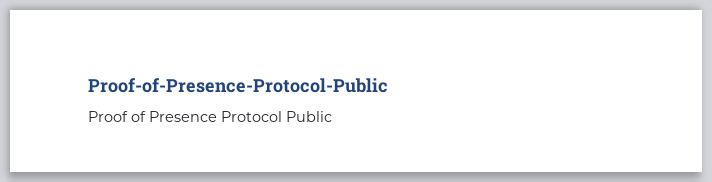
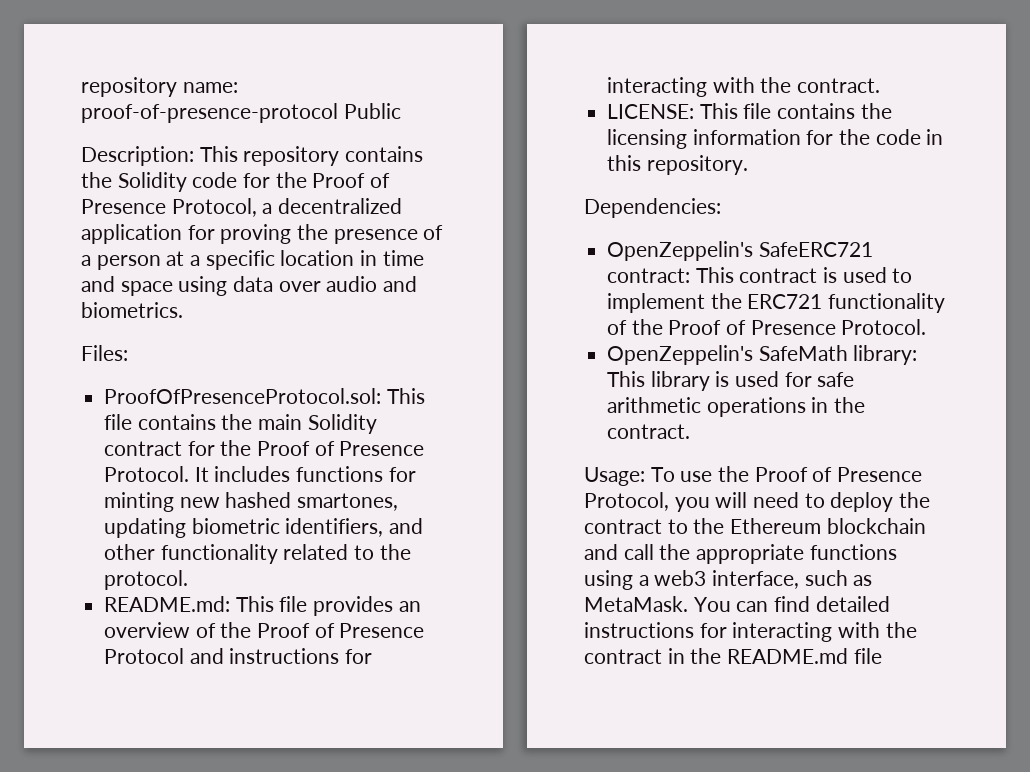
- Proof-of-Presence-Protocol-Public
- Proof of Presence Protocol Public
+ repository name: proof-of-presence-protocol Public
+ Description: This repository contains the Solidity code for the Proof of Presence Protocol, a decentralized application for proving the presence of a person at a specific location in time and space using data over audio and biometrics.
+ Files:
+ ProofOfPresenceProtocol.sol: This file contains the main Solidity contract for the Proof of Presence Protocol. It includes functions for minting new hashed smartones, updating biometric identifiers, and other functionality related to the protocol.
+ README.md: This file provides an overview of the Proof of Presence Protocol and instructions for interacting with the contract.
+ LICENSE: This file contains the licensing information for the code in this repository.
+ Dependencies:
+ OpenZeppelin's SafeERC721 contract: This contract is used to implement the ERC721 functionality of the Proof of Presence Protocol.
+ OpenZeppelin's SafeMath library: This library is used for safe arithmetic operations in the contract.
+ Usage: To use the Proof of Presence Protocol, you will need to deploy the contract to the Ethereum blockchain and call the appropriate functions using a web3 interface, such as MetaMask. You can find detailed instructions for interacting with the contract in the README.md file

